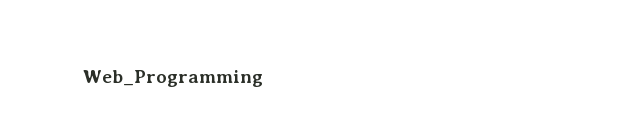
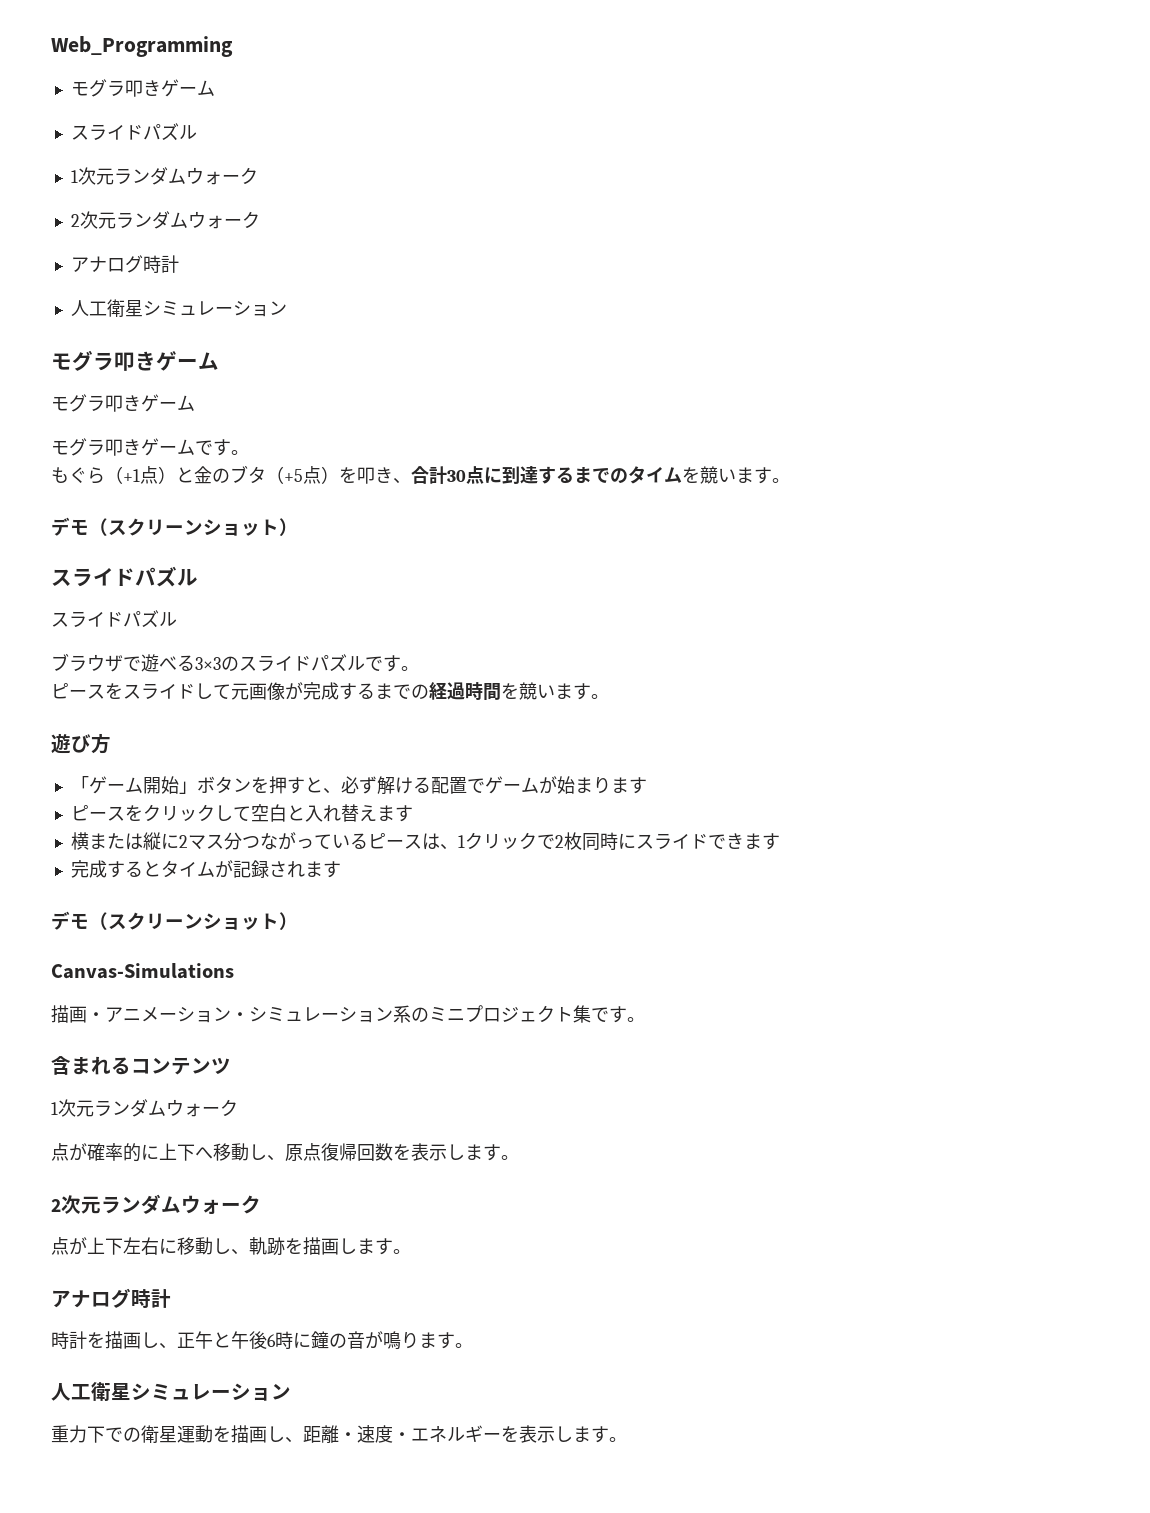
  Web_Programming
+ モグラ叩きゲーム
+ スライドパズル
+ 1次元ランダムウォーク
+ 2次元ランダムウォーク
+ アナログ時計
+ 人工衛星シミュレーション
+ モグラ叩きゲーム
+ モグラ叩きゲーム
+ モグラ叩きゲームです。
+ もぐら（+1点）と金のブタ（+5点）を叩き、合計30点に到達するまでのタイムを競います。
+ デモ（スクリーンショット）
+ スライドパズル
+ スライドパズル
+ ブラウザで遊べる3×3のスライドパズルです。
+ ピースをスライドして元画像が完成するまでの経過時間を競います。
+ 遊び方
+ 「ゲーム開始」ボタンを押すと、必ず解ける配置でゲームが始まります
+ ピースをクリックして空白と入れ替えます
+ 横または縦に2マス分つながっているピースは、1クリックで2枚同時にスライドできます
+ 完成するとタイムが記録されます
+ デモ（スクリーンショット）
+ Canvas-Simulations
+ 描画・アニメーション・シミュレーション系のミニプロジェクト集です。
+ 含まれるコンテンツ
+ 1次元ランダムウォーク
+ 点が確率的に上下へ移動し、原点復帰回数を表示します。
+ 2次元ランダムウォーク
+ 点が上下左右に移動し、軌跡を描画します。
+ アナログ時計
+ 時計を描画し、正午と午後6時に鐘の音が鳴ります。
+ 人工衛星シミュレーション
+ 重力下での衛星運動を描画し、距離・速度・エネルギーを表示します。

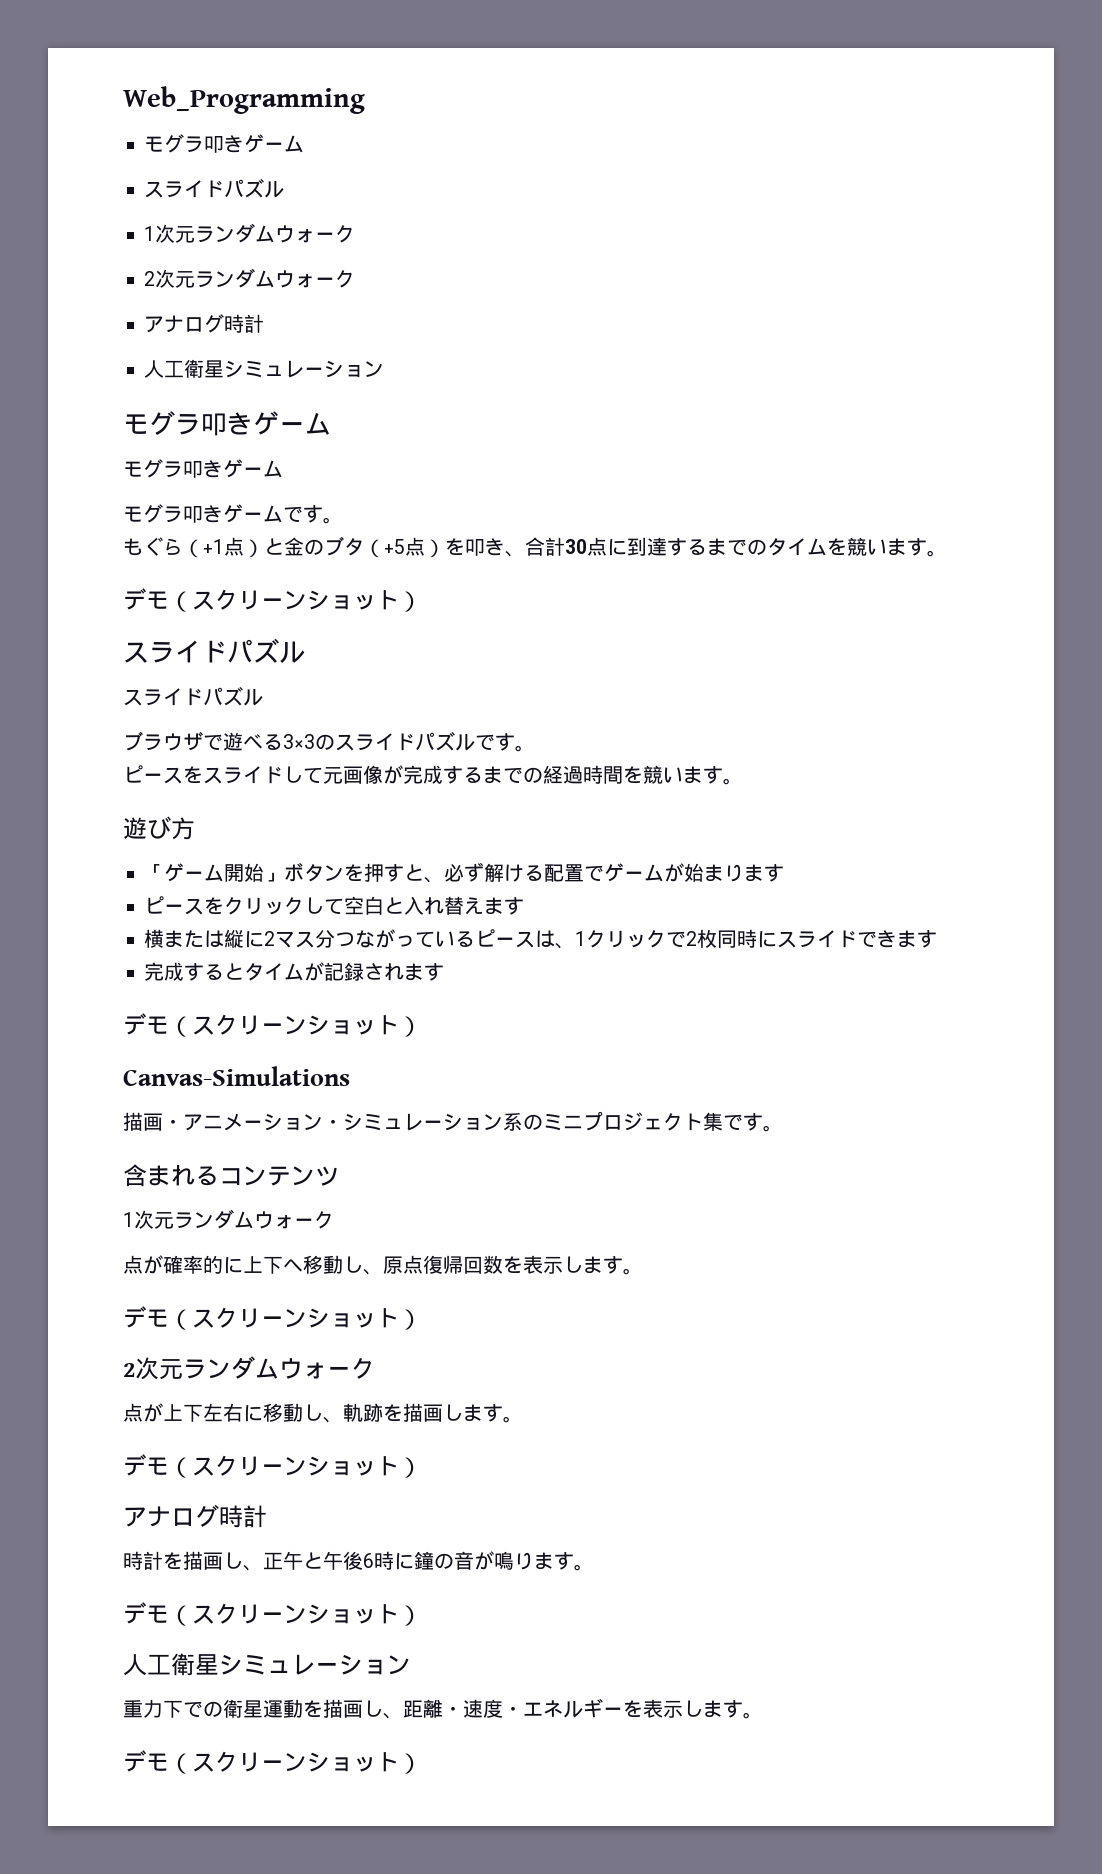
  点が確率的に上下へ移動し、原点復帰回数を表示します。
+ デモ（スクリーンショット）
  点が上下左右に移動し、軌跡を描画します。
+ デモ（スクリーンショット）
  時計を描画し、正午と午後6時に鐘の音が鳴ります。
+ デモ（スクリーンショット）
  重力下での衛星運動を描画し、距離・速度・エネルギーを表示します。
+ デモ（スクリーンショット）

